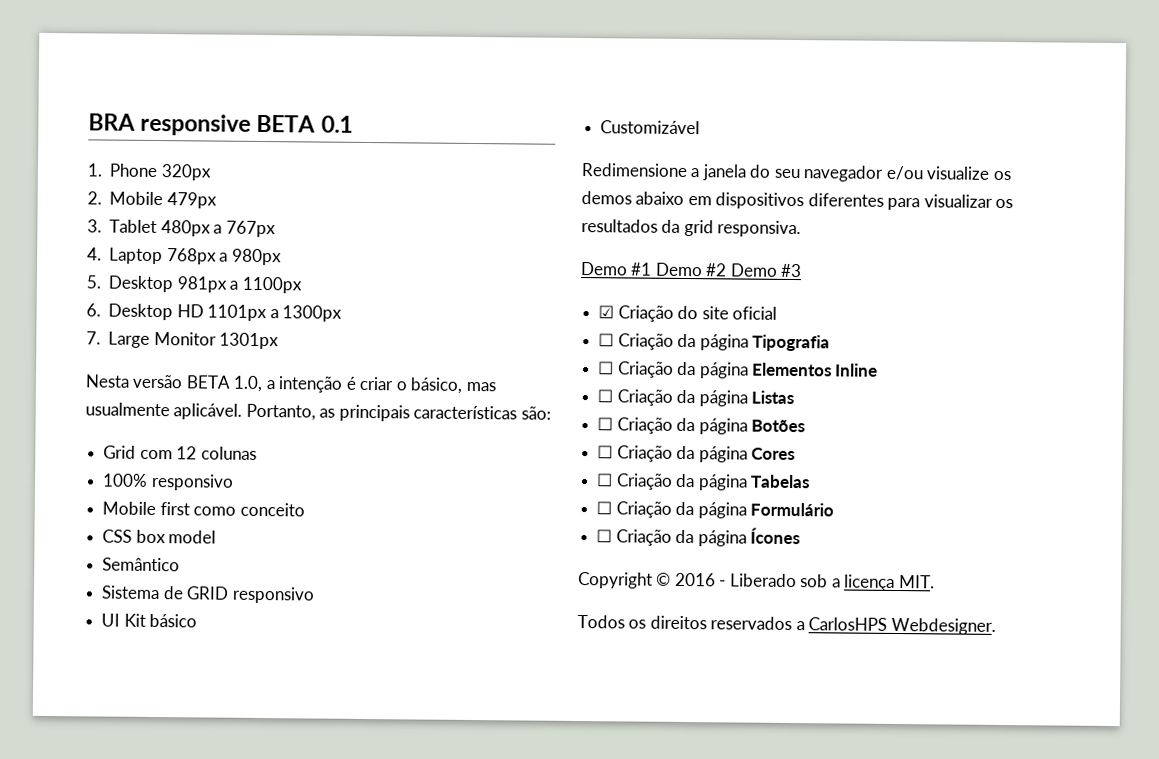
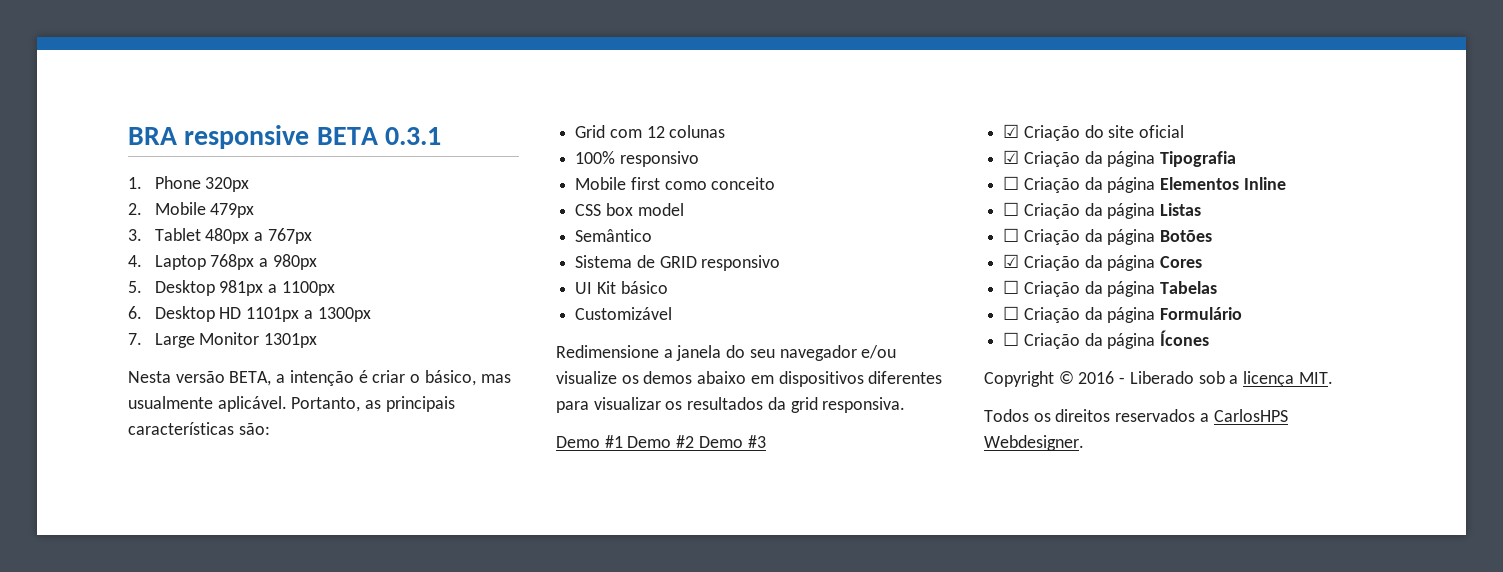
- BRA responsive BETA 0.1
+ BRA responsive BETA 0.3.1
- Nesta versão BETA 1.0, a intenção é criar o básico, mas usualmente aplicável.
+ Nesta versão BETA, a intenção é criar o básico, mas usualmente aplicável.
- ☐ Criação da página Tipografia
+ ☑ Criação da página Tipografia
- ☐ Criação da página Cores
+ ☑ Criação da página Cores

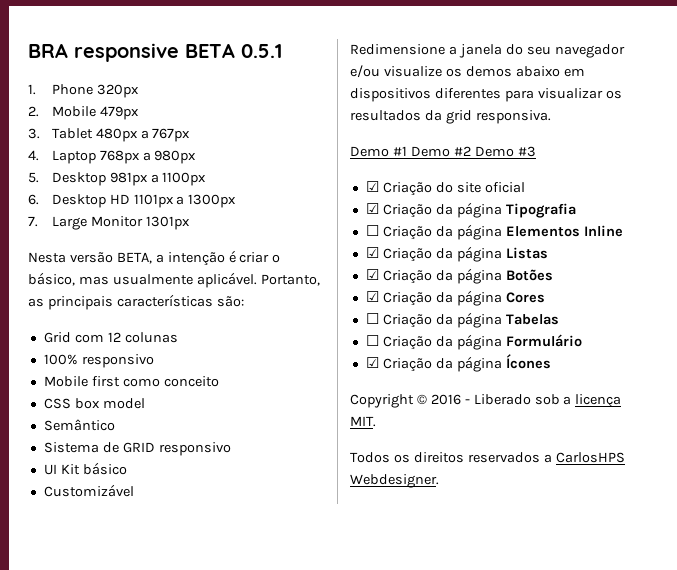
- BRA responsive BETA 0.3.1
+ BRA responsive BETA 0.5.1
- ☐ Criação da página Listas
+ ☑ Criação da página Listas
- ☐ Criação da página Botões
+ ☑ Criação da página Botões
- ☐ Criação da página Ícones
+ ☑ Criação da página Ícones

